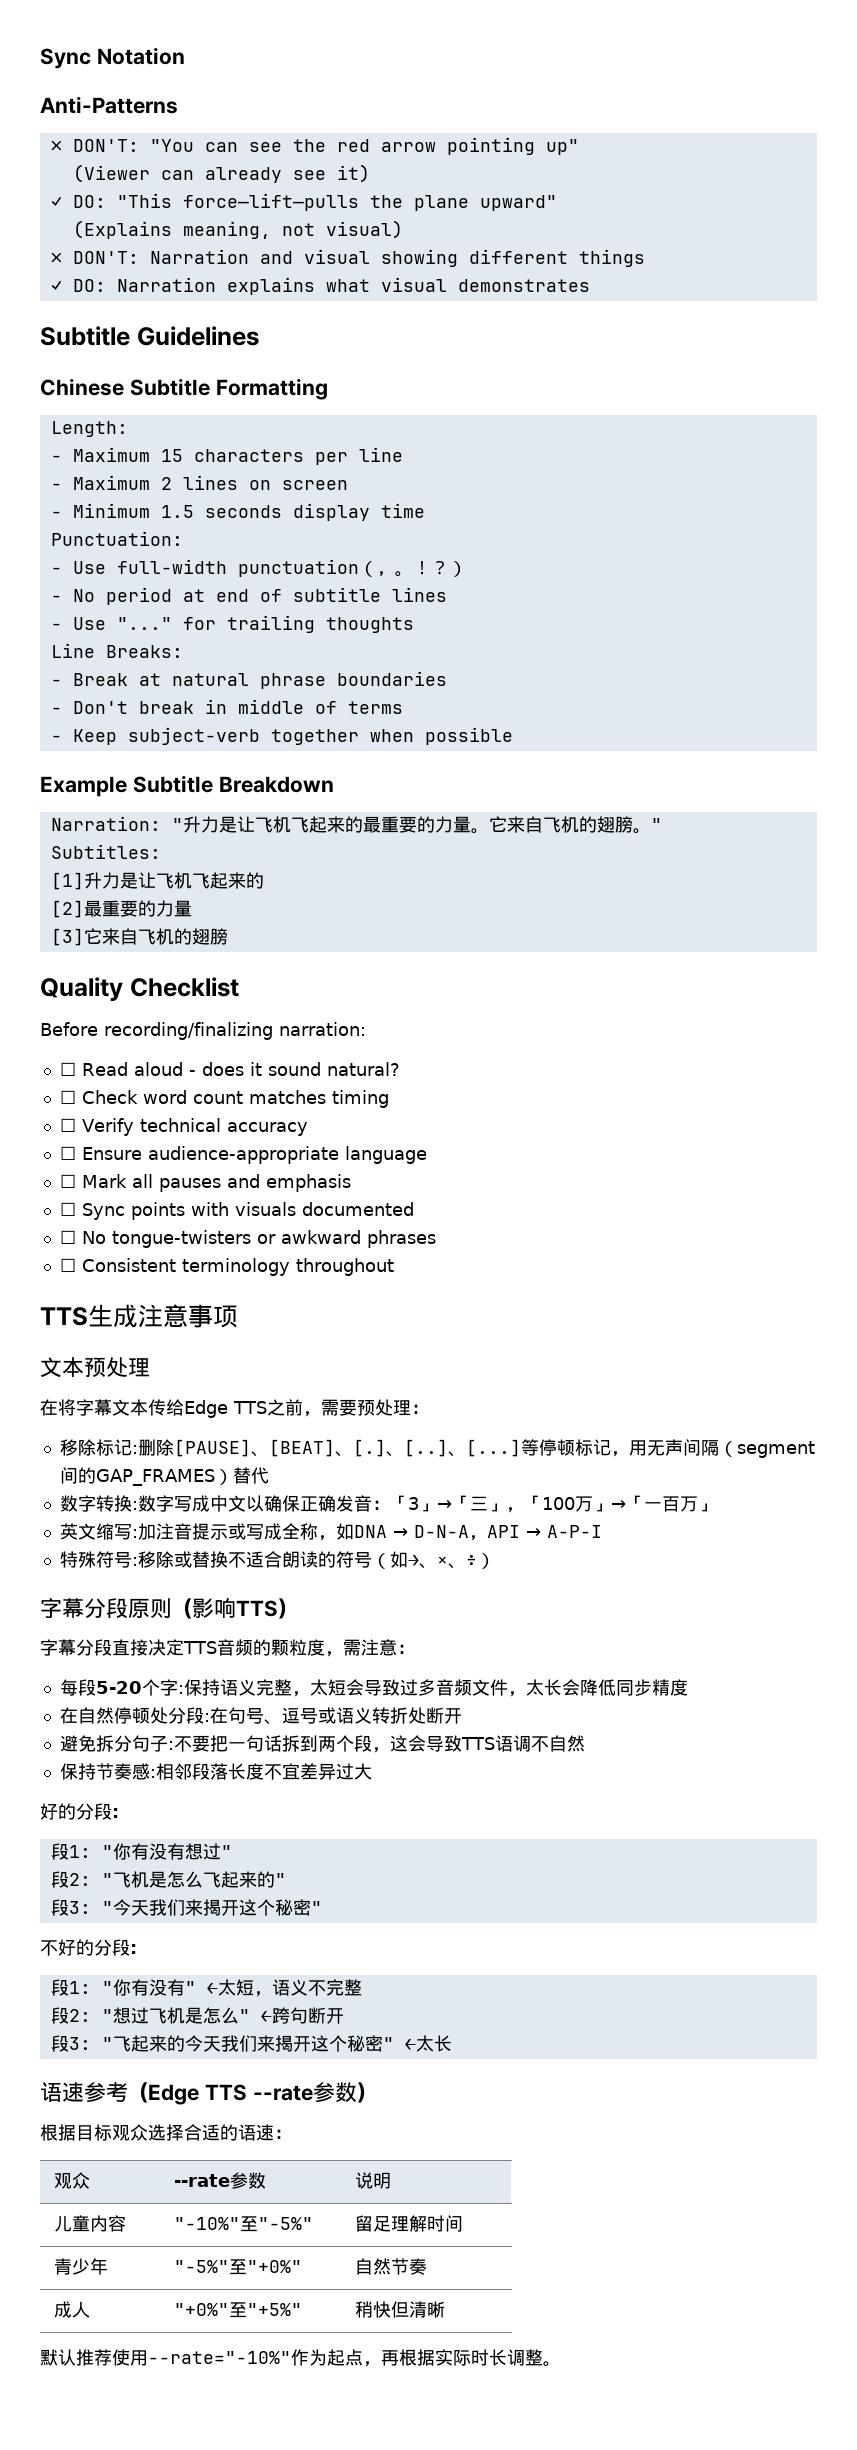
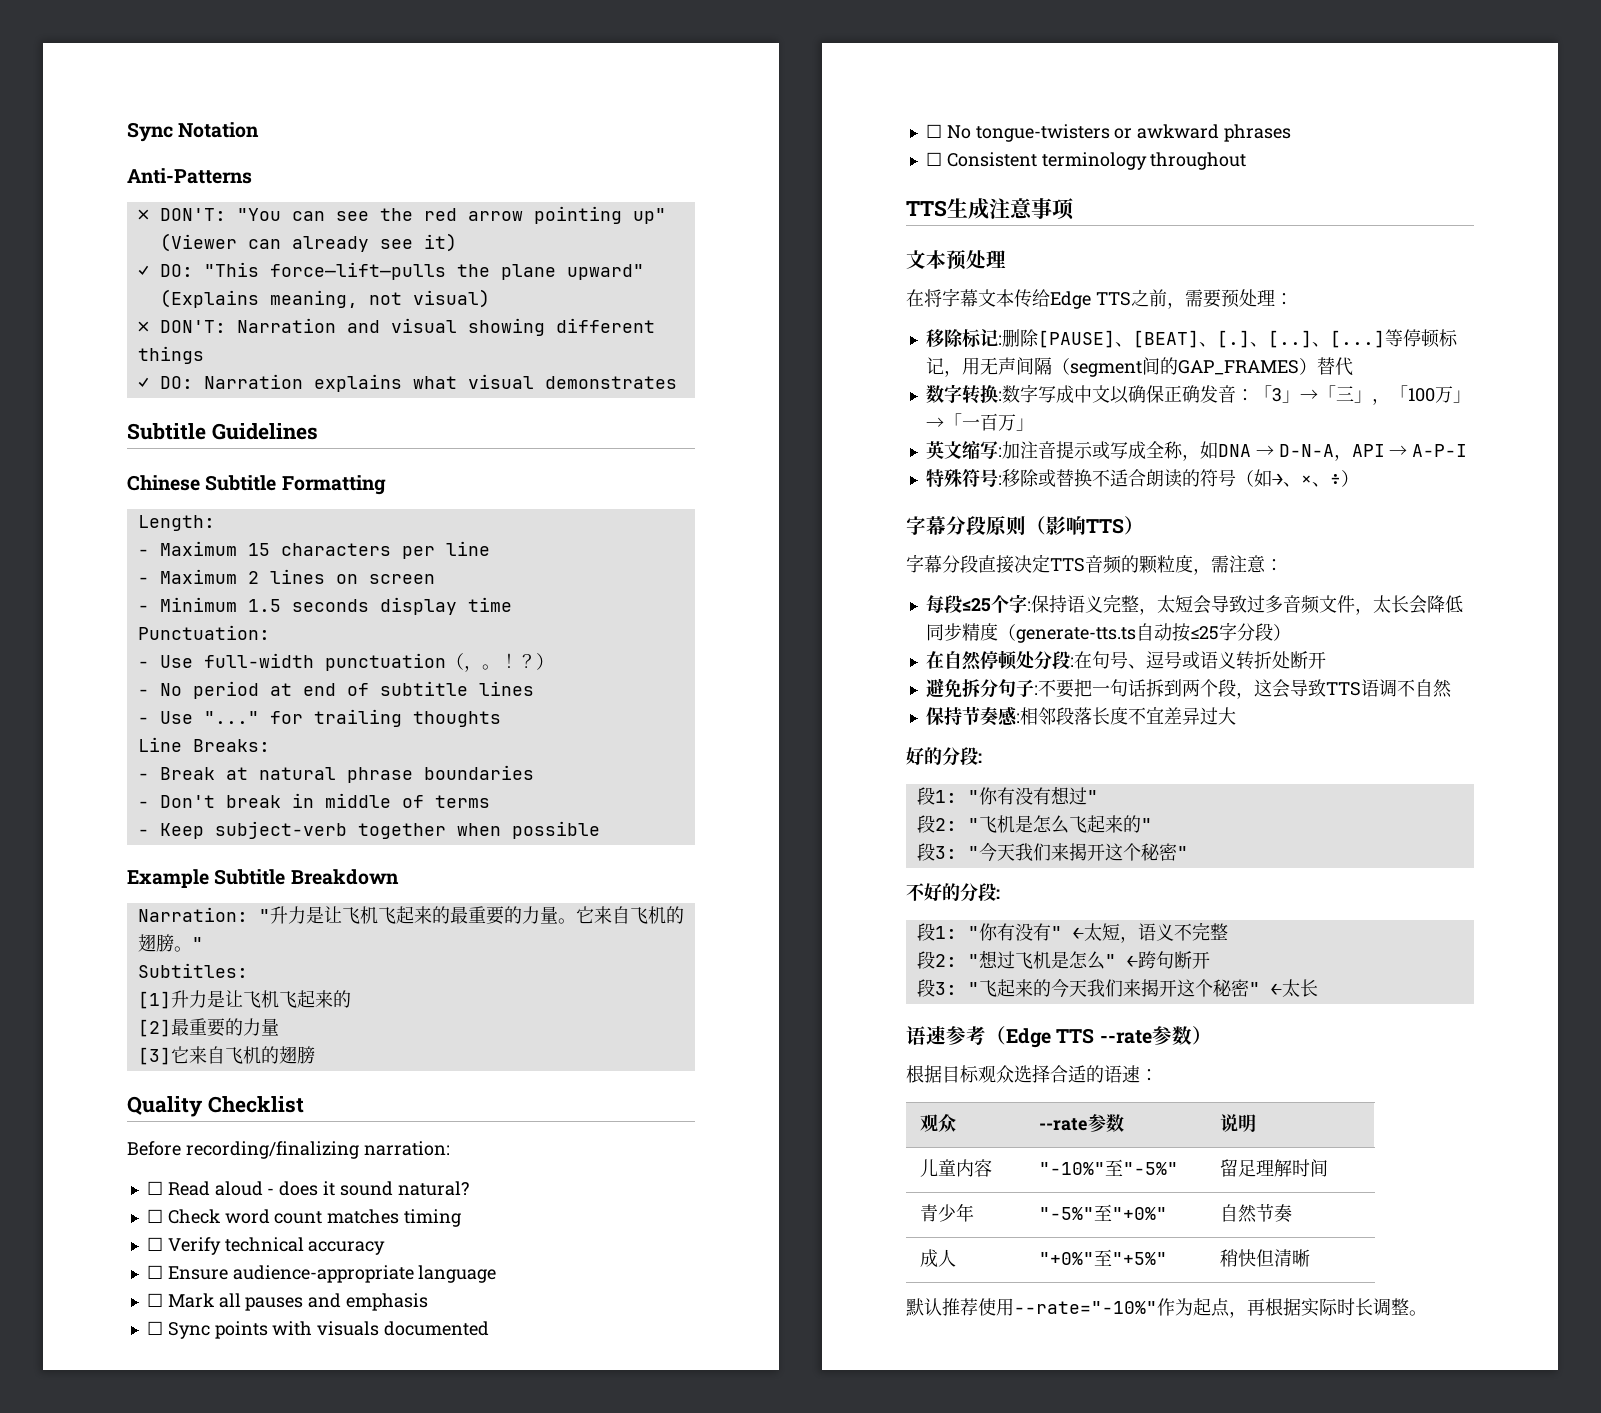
- 每段5-20个字:保持语义完整，太短会导致过多音频文件，太长会降低同步精度
+ 每段≤25个字:保持语义完整，太短会导致过多音频文件，太长会降低同步精度（generate-tts.ts自动按≤25字分段）

